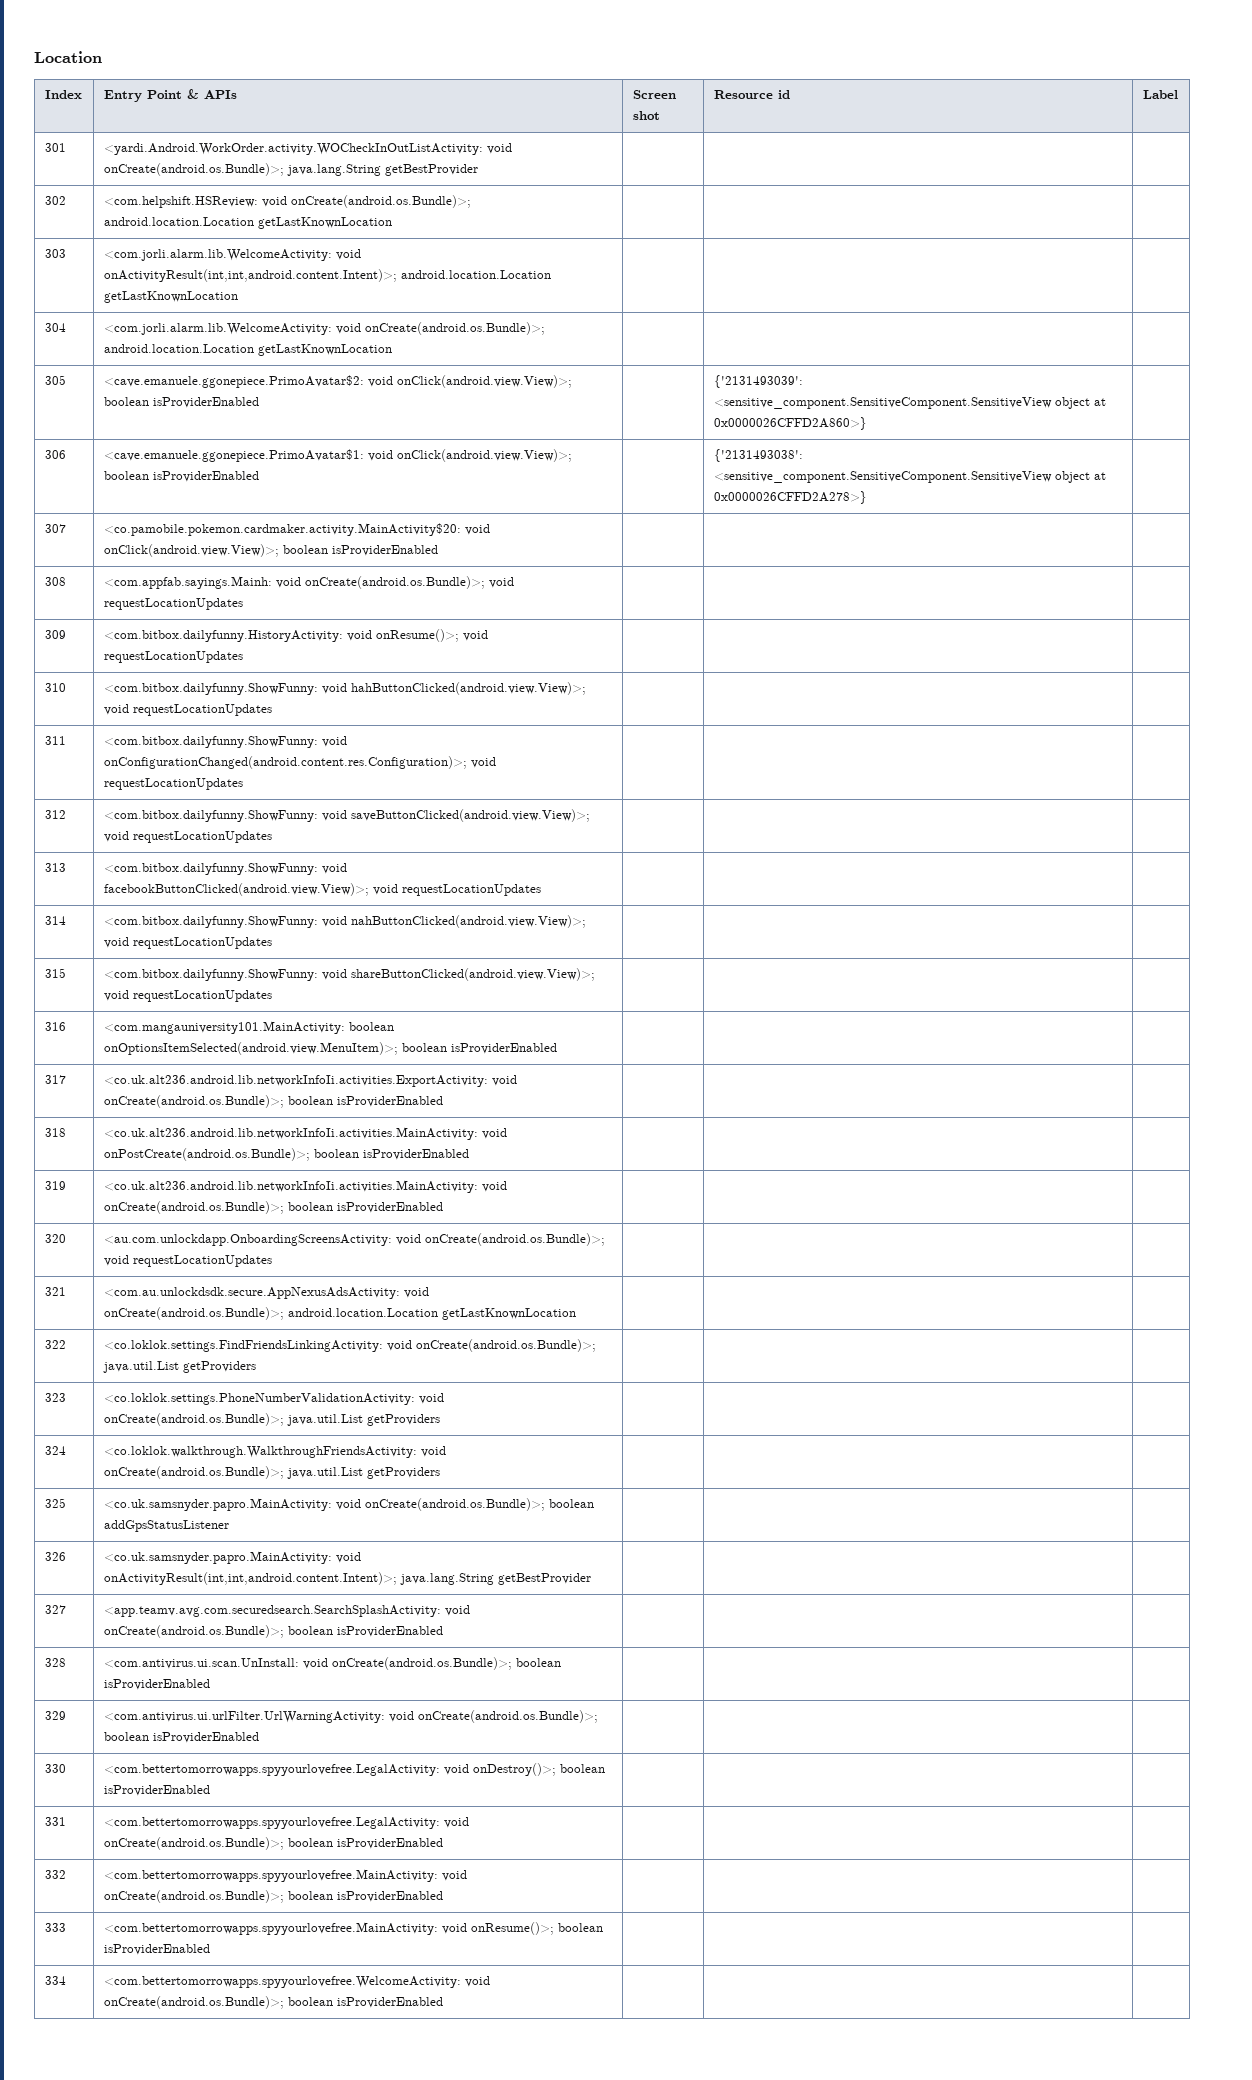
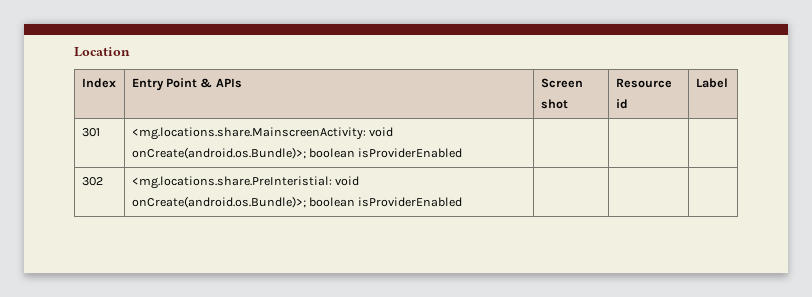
- 301 | <yardi.Android.WorkOrder.activity.WOCheckInOutListActivity: void onCreate(android.os.Bundle)>; java.lang.String getBestProvider | | |
- 302 | <com.helpshift.HSReview: void onCreate(android.os.Bundle)>; android.location.Location getLastKnownLocation | | |
- 303 | <com.jorli.alarm.lib.WelcomeActivity: void onActivityResult(int,int,android.content.Intent)>; android.location.Location getLastKnownLocation | | |
- 304 | <com.jorli.alarm.lib.WelcomeActivity: void onCreate(android.os.Bundle)>; android.location.Location getLastKnownLocation | | |
- 305 | <cave.emanuele.ggonepiece.PrimoAvatar$2: void onClick(android.view.View)>; boolean isProviderEnabled | | {'2131493039': <sensitive_component.SensitiveComponent.SensitiveView object at 0x0000026CFFD2A860>} |
- 306 | <cave.emanuele.ggonepiece.PrimoAvatar$1: void onClick(android.view.View)>; boolean isProviderEnabled | | {'2131493038': <sensitive_component.SensitiveComponent.SensitiveView object at 0x0000026CFFD2A278>} |
- 307 | <co.pamobile.pokemon.cardmaker.activity.MainActivity$20: void onClick(android.view.View)>; boolean isProviderEnabled | | |
- 308 | <com.appfab.sayings.Mainh: void onCreate(android.os.Bundle)>; void requestLocationUpdates | | |
- 309 | <com.bitbox.dailyfunny.HistoryActivity: void onResume()>; void requestLocationUpdates | | |
- 310 | <com.bitbox.dailyfunny.ShowFunny: void hahButtonClicked(android.view.View)>; void requestLocationUpdates | | |
- 311 | <com.bitbox.dailyfunny.ShowFunny: void onConfigurationChanged(android.content.res.Configuration)>; void requestLocationUpdates | | |
- 312 | <com.bitbox.dailyfunny.ShowFunny: void saveButtonClicked(android.view.View)>; void requestLocationUpdates | | |
- 313 | <com.bitbox.dailyfunny.ShowFunny: void facebookButtonClicked(android.view.View)>; void requestLocationUpdates | | |
- 314 | <com.bitbox.dailyfunny.ShowFunny: void nahButtonClicked(android.view.View)>; void requestLocationUpdates | | |
- 315 | <com.bitbox.dailyfunny.ShowFunny: void shareButtonClicked(android.view.View)>; void requestLocationUpdates | | |
- 316 | <com.mangauniversity101.MainActivity: boolean onOptionsItemSelected(android.view.MenuItem)>; boolean isProviderEnabled | | |
- 317 | <co.uk.alt236.android.lib.networkInfoIi.activities.ExportActivity: void onCreate(android.os.Bundle)>; boolean isProviderEnabled | | |
- 318 | <co.uk.alt236.android.lib.networkInfoIi.activities.MainActivity: void onPostCreate(android.os.Bundle)>; boolean isProviderEnabled | | |
- 319 | <co.uk.alt236.android.lib.networkInfoIi.activities.MainActivity: void onCreate(android.os.Bundle)>; boolean isProviderEnabled | | |
- 320 | <au.com.unlockdapp.OnboardingScreensActivity: void onCreate(android.os.Bundle)>; void requestLocationUpdates | | |
- 321 | <com.au.unlockdsdk.secure.AppNexusAdsActivity: void onCreate(android.os.Bundle)>; android.location.Location getLastKnownLocation | | |
- 322 | <co.loklok.settings.FindFriendsLinkingActivity: void onCreate(android.os.Bundle)>; java.util.List getProviders | | |
- 323 | <co.loklok.settings.PhoneNumberValidationActivity: void onCreate(android.os.Bundle)>; java.util.List getProviders | | |
- 324 | <co.loklok.walkthrough.WalkthroughFriendsActivity: void onCreate(android.os.Bundle)>; java.util.List getProviders | | |
- 325 | <co.uk.samsnyder.papro.MainActivity: void onCreate(android.os.Bundle)>; boolean addGpsStatusListener | | |
- 326 | <co.uk.samsnyder.papro.MainActivity: void onActivityResult(int,int,android.content.Intent)>; java.lang.String getBestProvider | | |
- 327 | <app.teamv.avg.com.securedsearch.SearchSplashActivity: void onCreate(android.os.Bundle)>; boolean isProviderEnabled | | |
- 328 | <com.antivirus.ui.scan.UnInstall: void onCreate(android.os.Bundle)>; boolean isProviderEnabled | | |
- 329 | <com.antivirus.ui.urlFilter.UrlWarningActivity: void onCreate(android.os.Bundle)>; boolean isProviderEnabled | | |
- 330 | <com.bettertomorrowapps.spyyourlovefree.LegalActivity: void onDestroy()>; boolean isProviderEnabled | | |
- 331 | <com.bettertomorrowapps.spyyourlovefree.LegalActivity: void onCreate(android.os.Bundle)>; boolean isProviderEnabled | | |
- 332 | <com.bettertomorrowapps.spyyourlovefree.MainActivity: void onCreate(android.os.Bundle)>; boolean isProviderEnabled | | |
- 333 | <com.bettertomorrowapps.spyyourlovefree.MainActivity: void onResume()>; boolean isProviderEnabled | | |
- 334 | <com.bettertomorrowapps.spyyourlovefree.WelcomeActivity: void onCreate(android.os.Bundle)>; boolean isProviderEnabled | | |
+ 301 | <mg.locations.share.MainscreenActivity: void onCreate(android.os.Bundle)>; boolean isProviderEnabled | | |
+ 302 | <mg.locations.share.PreInteristial: void onCreate(android.os.Bundle)>; boolean isProviderEnabled | | |

